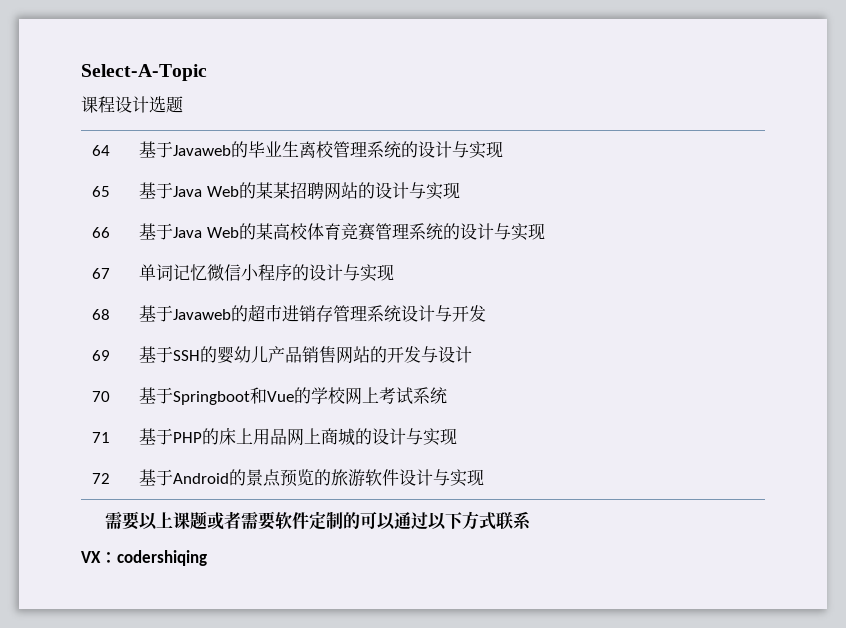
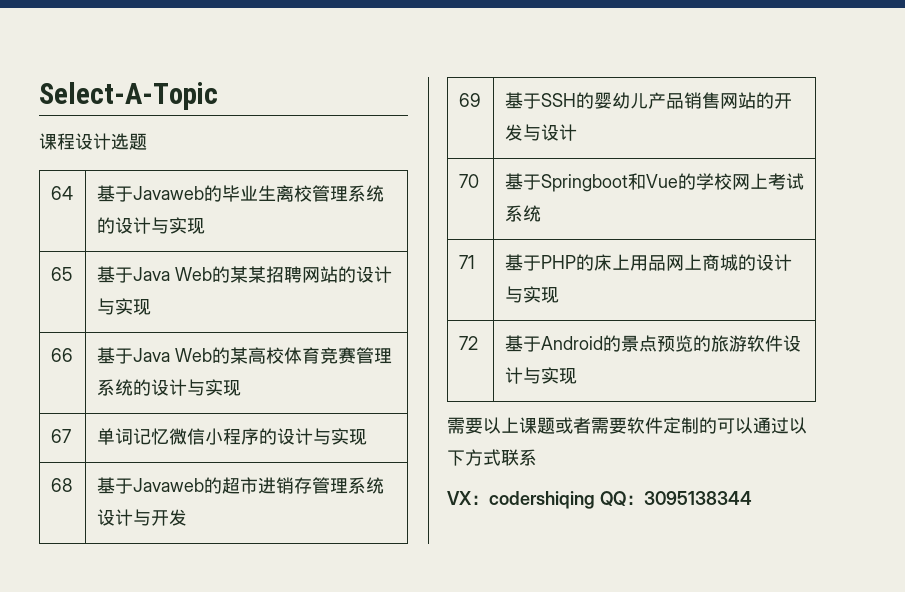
- VX：codershiqing
+ VX：codershiqing QQ：3095138344

